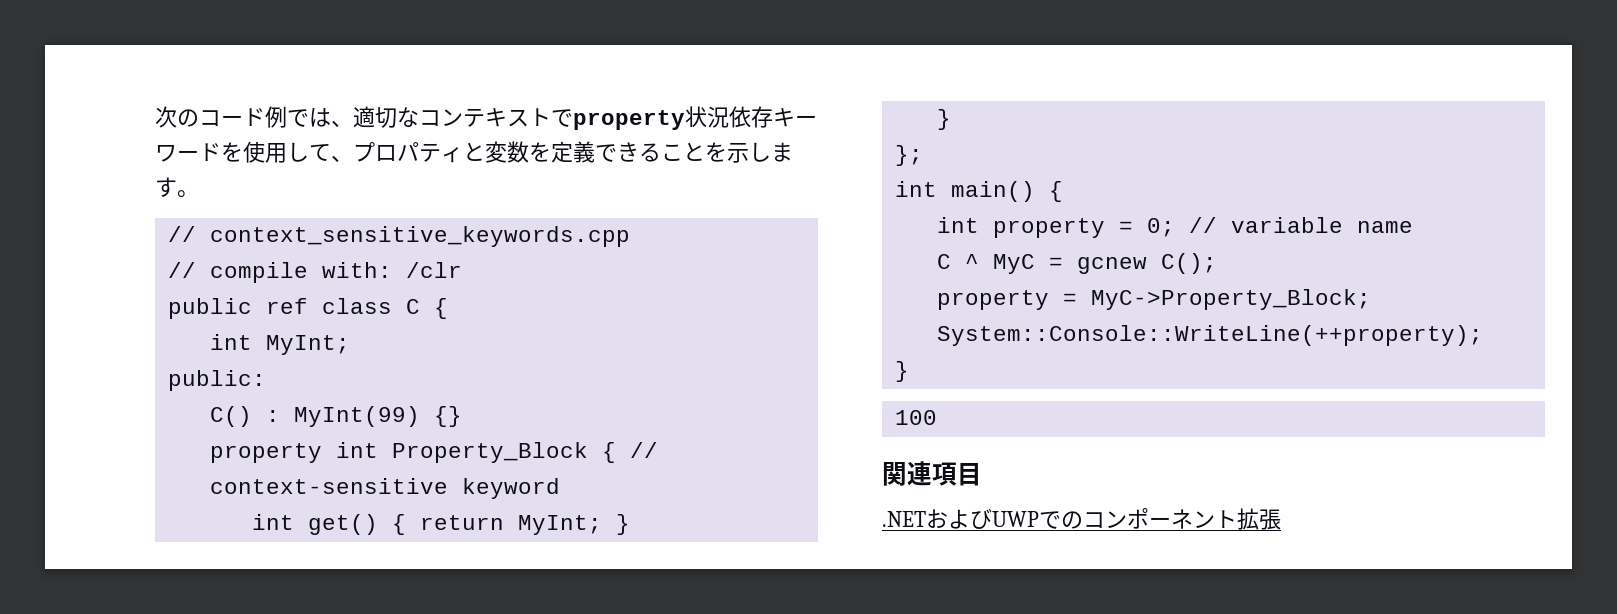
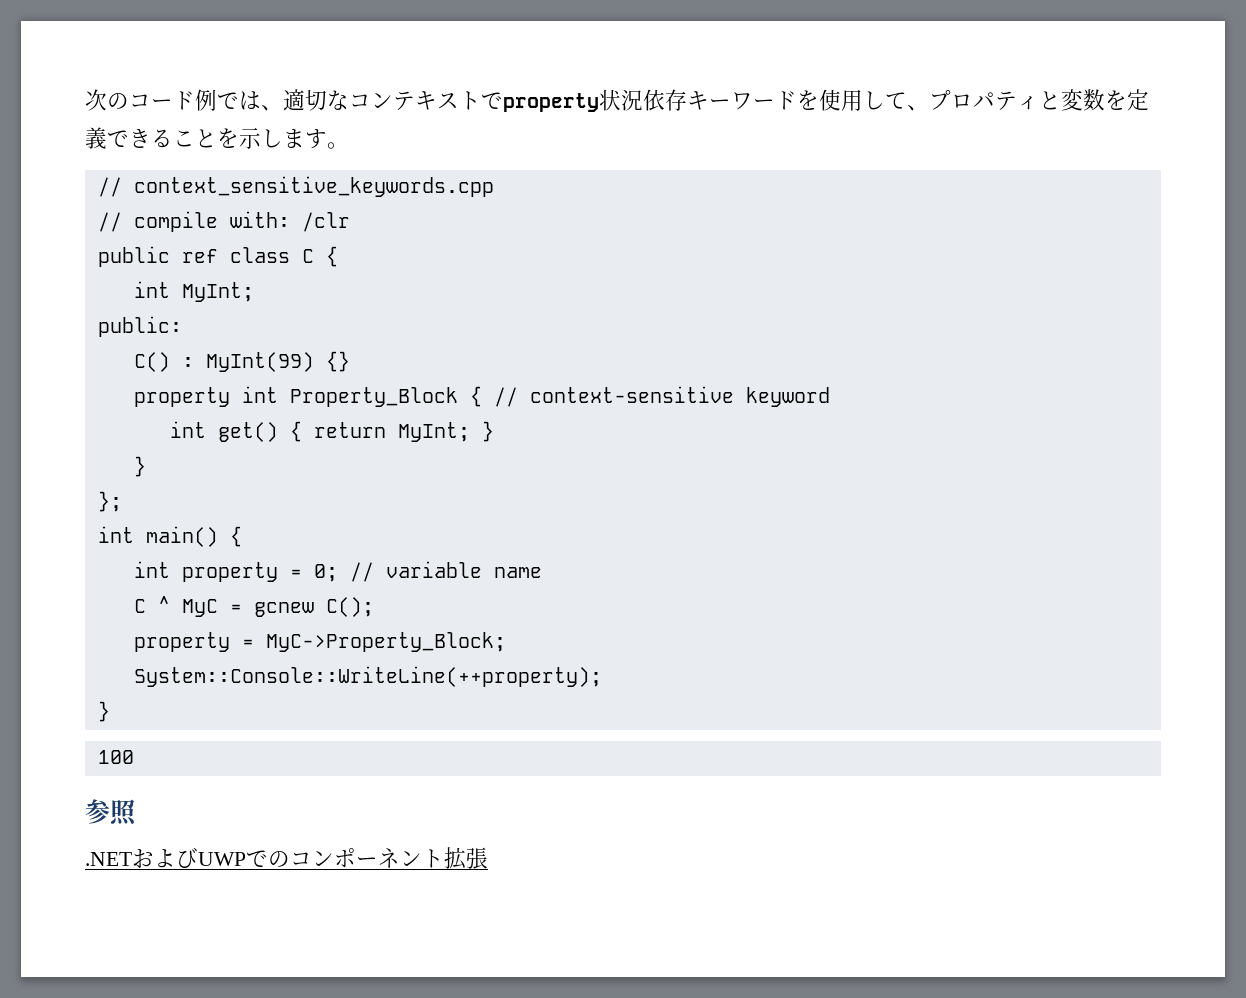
- 関連項目
+ 参照

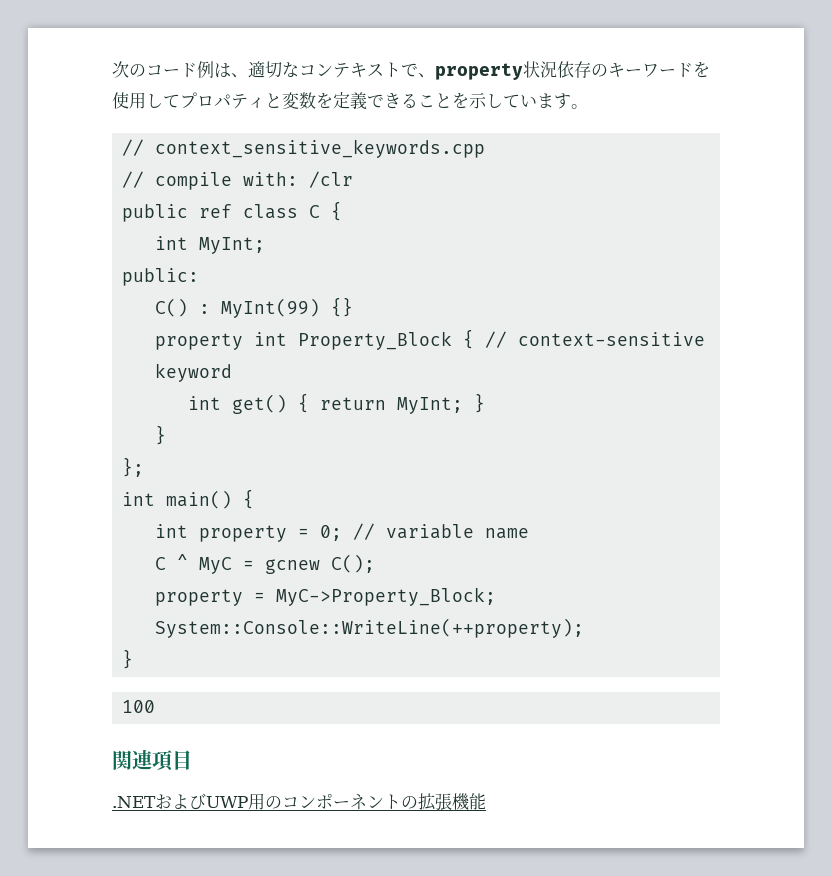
- 次のコード例では、適切なコンテキストでproperty状況依存キーワードを使用して、プロパティと変数を定義できることを示します。
+ 次のコード例は、適切なコンテキストで、property状況依存のキーワードを使用してプロパティと変数を定義できることを示しています。
- 参照
+ 関連項目
- .NETおよびUWPでのコンポーネント拡張
+ .NETおよびUWP用のコンポーネントの拡張機能

